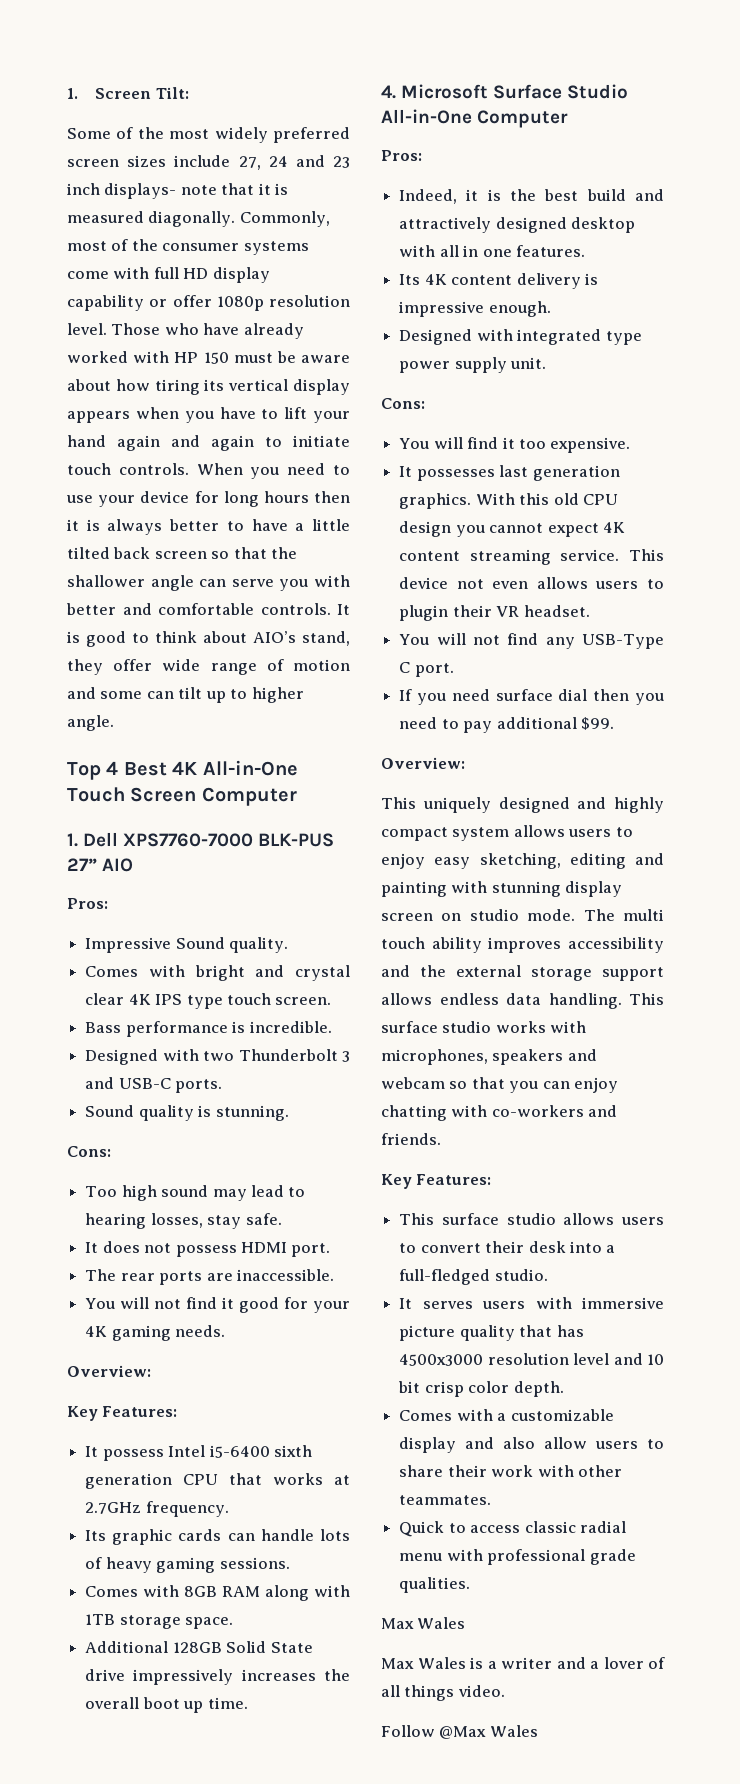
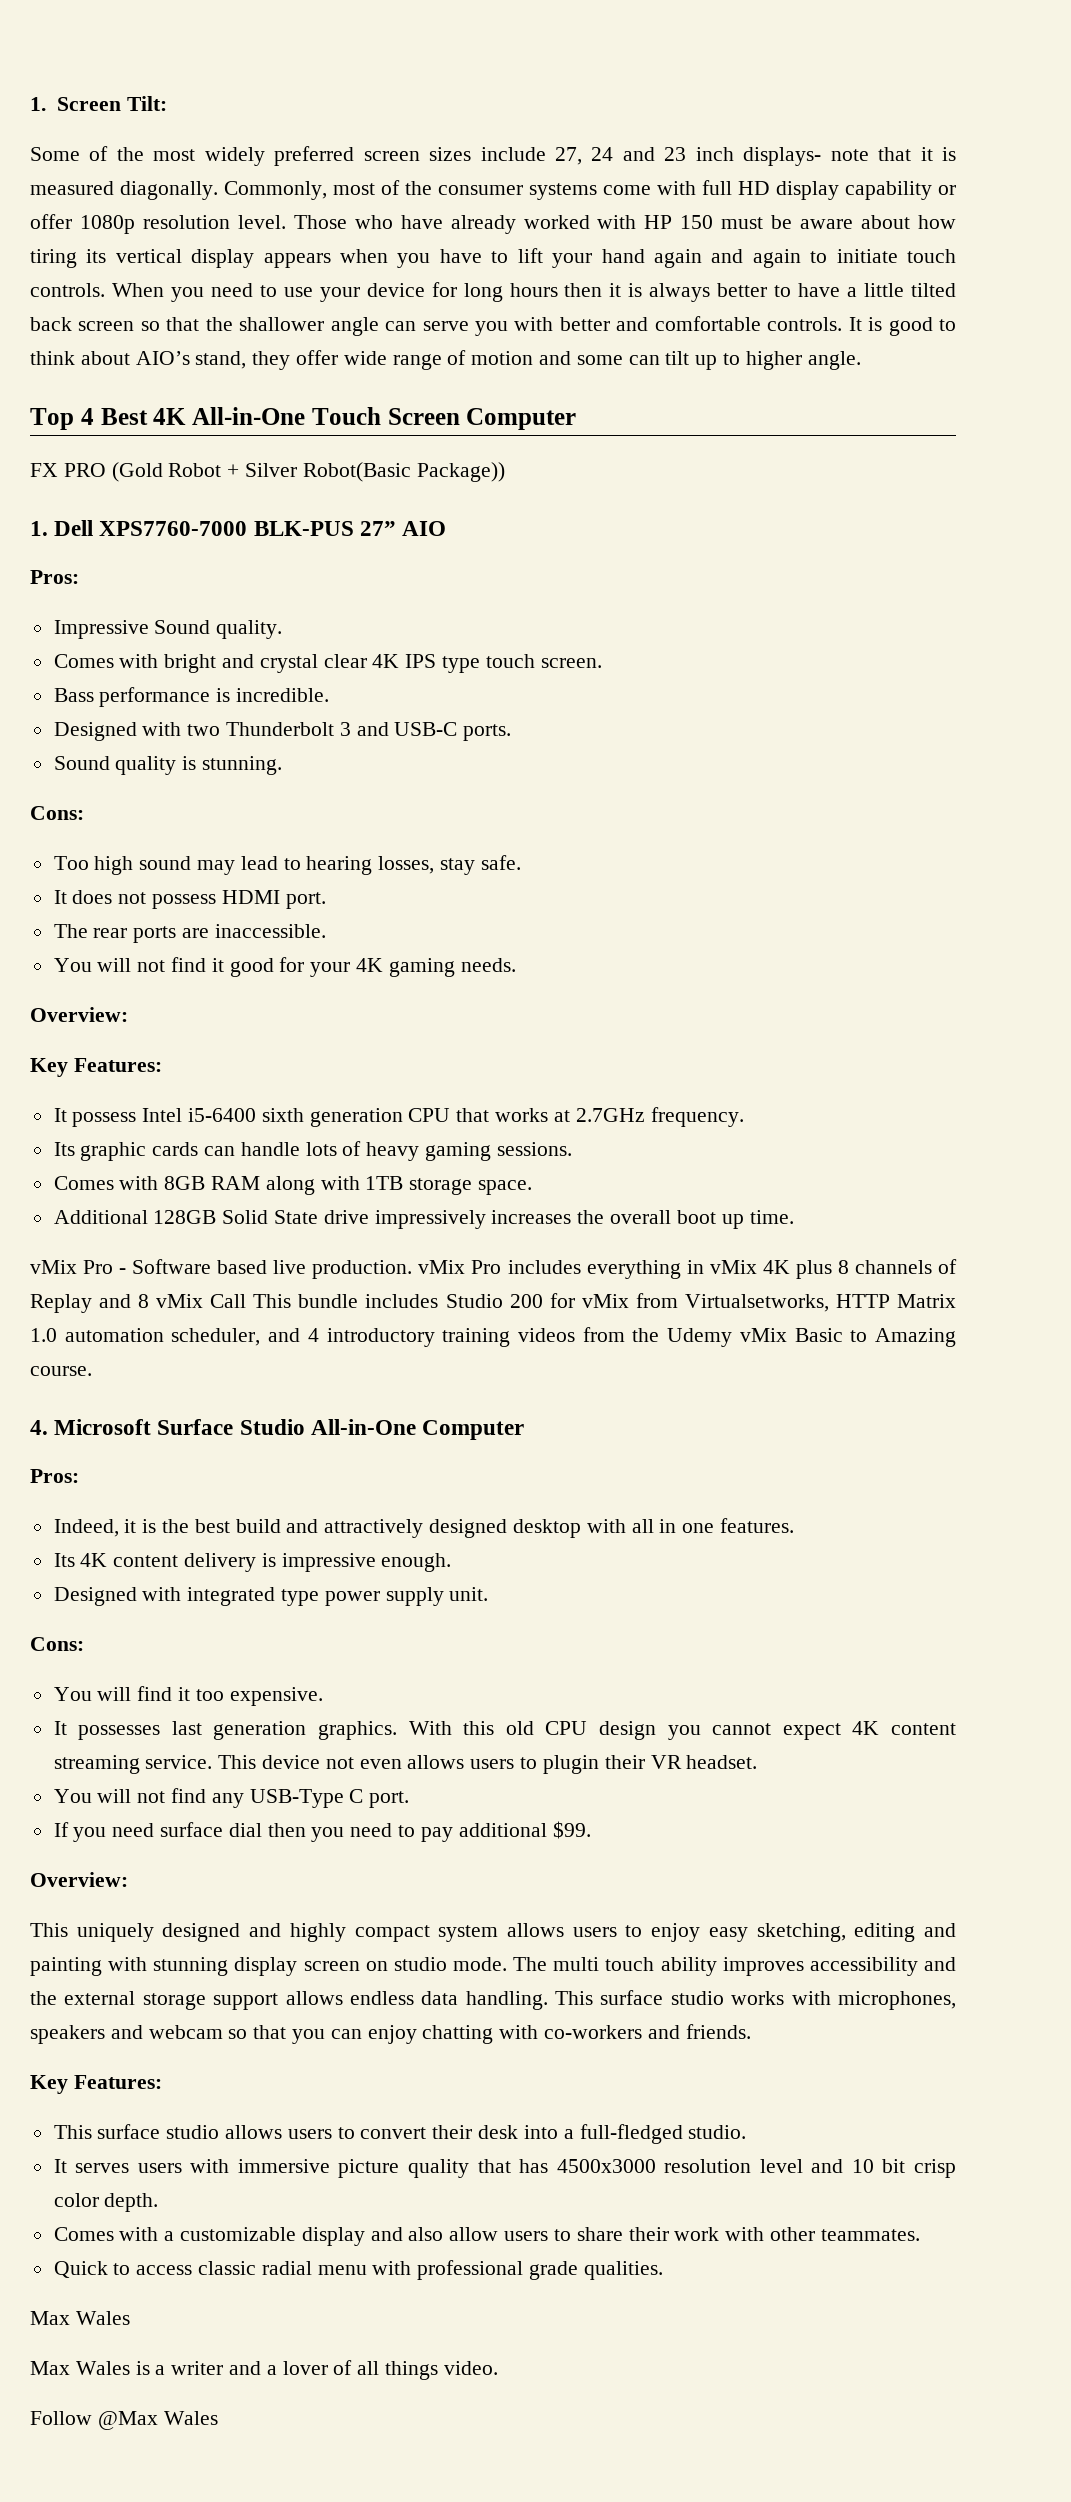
+ FX PRO (Gold Robot + Silver Robot(Basic Package))
+ vMix Pro - Software based live production. vMix Pro includes everything in vMix 4K plus 8 channels of Replay and 8 vMix Call This bundle includes Studio 200 for vMix from Virtualsetworks, HTTP Matrix 1.0 automation scheduler, and 4 introductory training videos from the Udemy vMix Basic to Amazing course.

